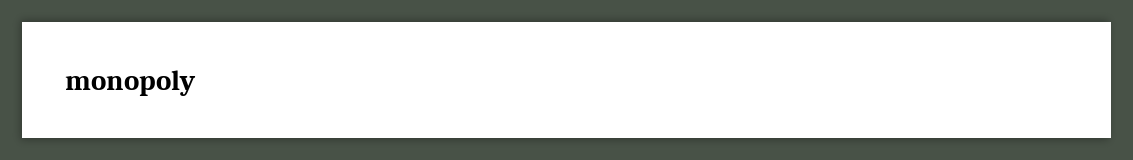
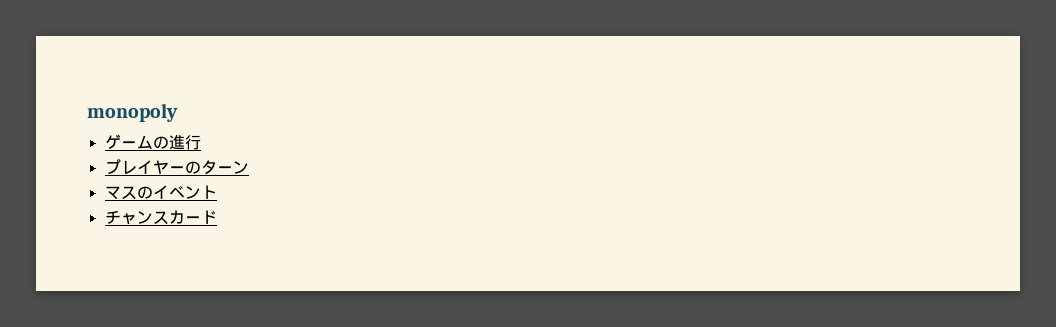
+ ゲームの進行
+ プレイヤーのターン
+ マスのイベント
+ チャンスカード

